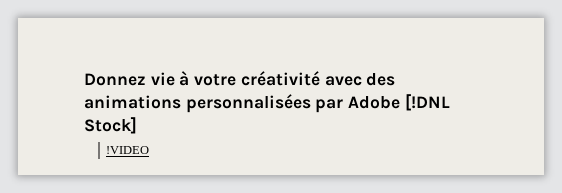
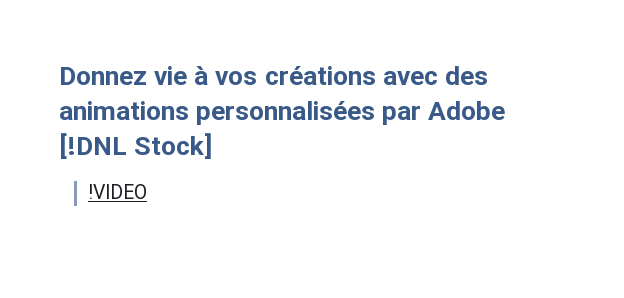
- Donnez vie à votre créativité avec des animations personnalisées par Adobe [!DNL Stock]
+ Donnez vie à vos créations avec des animations personnalisées par Adobe [!DNL Stock]

